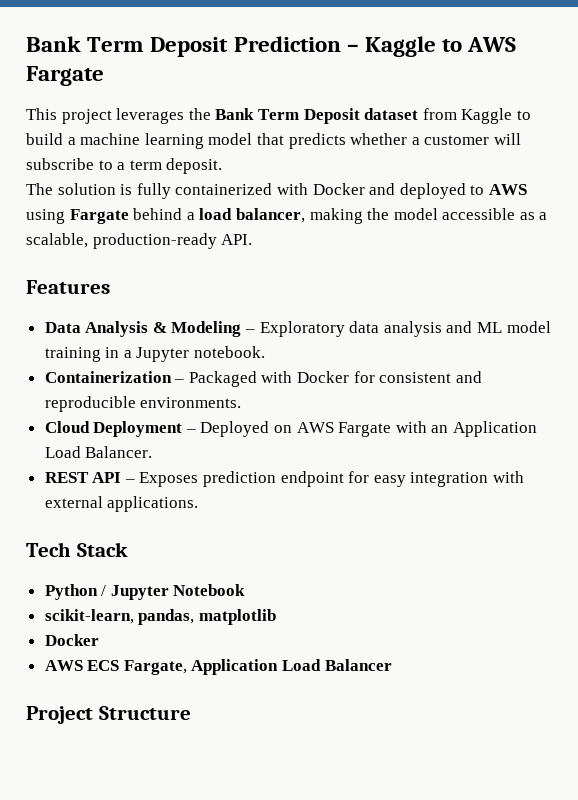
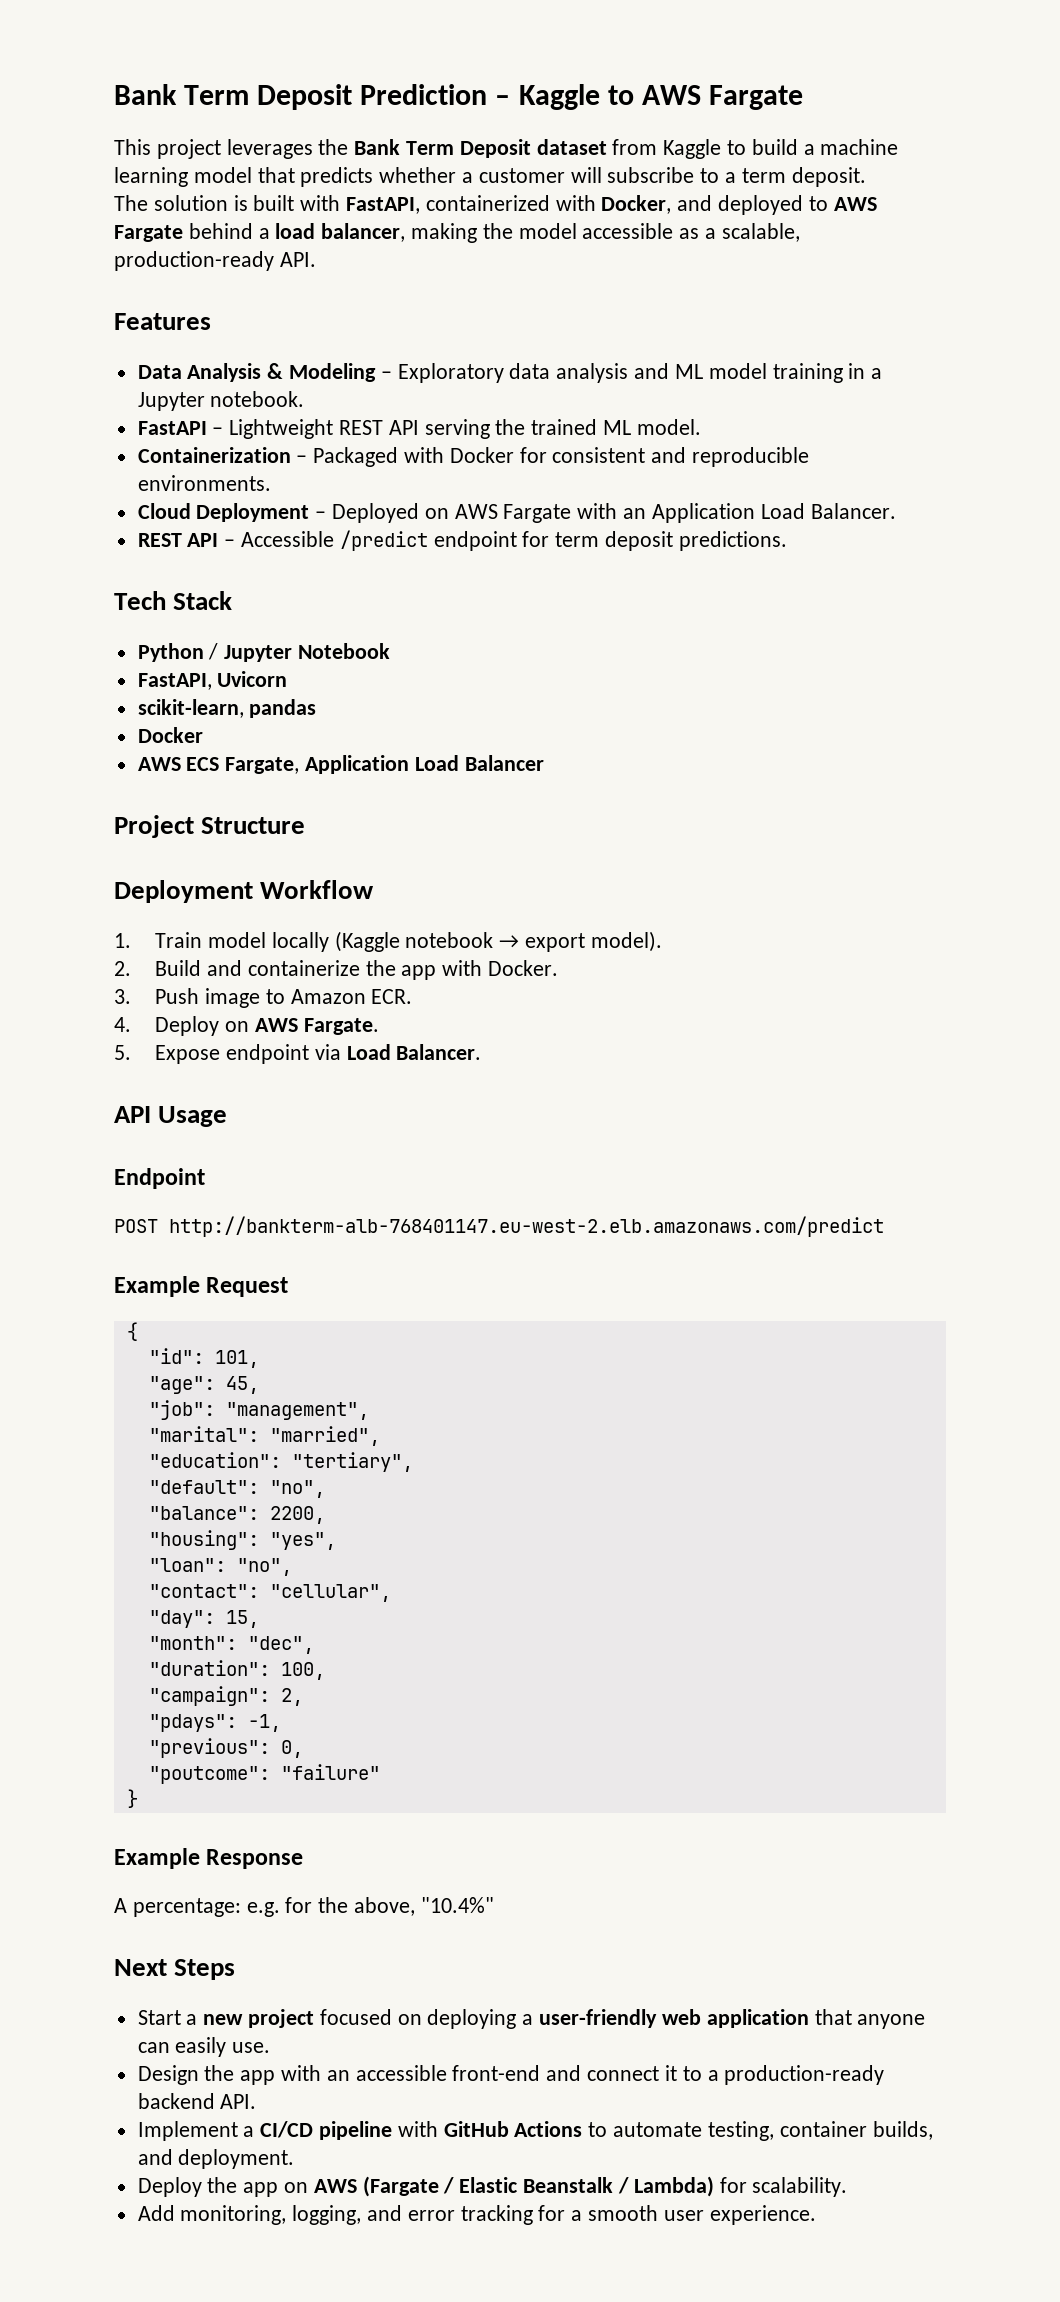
- The solution is fully containerized with Docker and deployed to AWS using Fargate behind a load balancer, making the model accessible as a scalable, production-ready API.
+ The solution is built with FastAPI, containerized with Docker, and deployed to AWS Fargate behind a load balancer, making the model accessible as a scalable, production-ready API.
+ FastAPI – Lightweight REST API serving the trained ML model.
- REST API – Exposes prediction endpoint for easy integration with external applications.
+ REST API – Accessible /predict endpoint for term deposit predictions.
+ FastAPI, Uvicorn
- scikit-learn, pandas, matplotlib
+ scikit-learn, pandas
+ Deployment Workflow
+ 1. Train model locally (Kaggle notebook → export model).
+ 2. Build and containerize the app with Docker.
+ 3. Push image to Amazon ECR.
+ 4. Deploy on AWS Fargate.
+ 5. Expose endpoint via Load Balancer.
+ API Usage
+ Endpoint
+ POST http://bankterm-alb-768401147.eu-west-2.elb.amazonaws.com/predict
+ Example Request
+ {
+ "id": 101,
+ "age": 45,
+ "job": "management",
+ "marital": "married",
+ "education": "tertiary",
+ "default": "no",
+ "balance": 2200,
+ "housing": "yes",
+ "loan": "no",
+ "contact": "cellular",
+ "day": 15,
+ "month": "dec",
+ "duration": 100,
+ "campaign": 2,
+ "pdays": -1,
+ "previous": 0,
+ "poutcome": "failure"
+ }
+ Example Response
+ A percentage: e.g. for the above, "10.4%"
+ Next Steps
+ Start a new project focused on deploying a user-friendly web application that anyone can easily use.
+ Design the app with an accessible front-end and connect it to a production-ready backend API.
+ Implement a CI/CD pipeline with GitHub Actions to automate testing, container builds, and deployment.
+ Deploy the app on AWS (Fargate / Elastic Beanstalk / Lambda) for scalability.
+ Add monitoring, logging, and error tracking for a smooth user experience.

